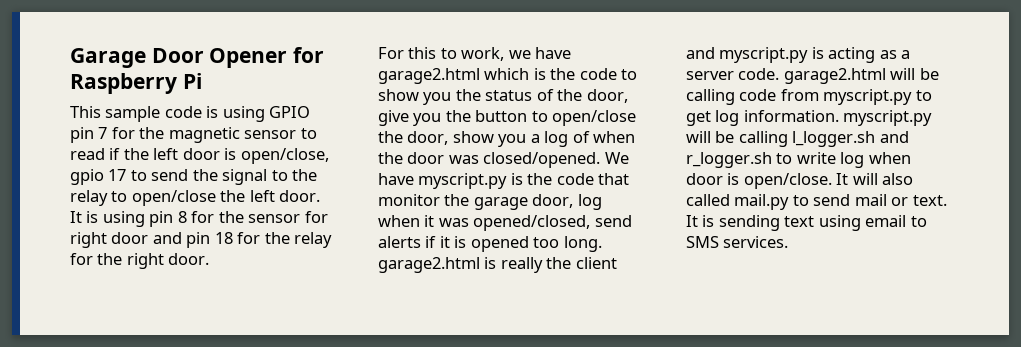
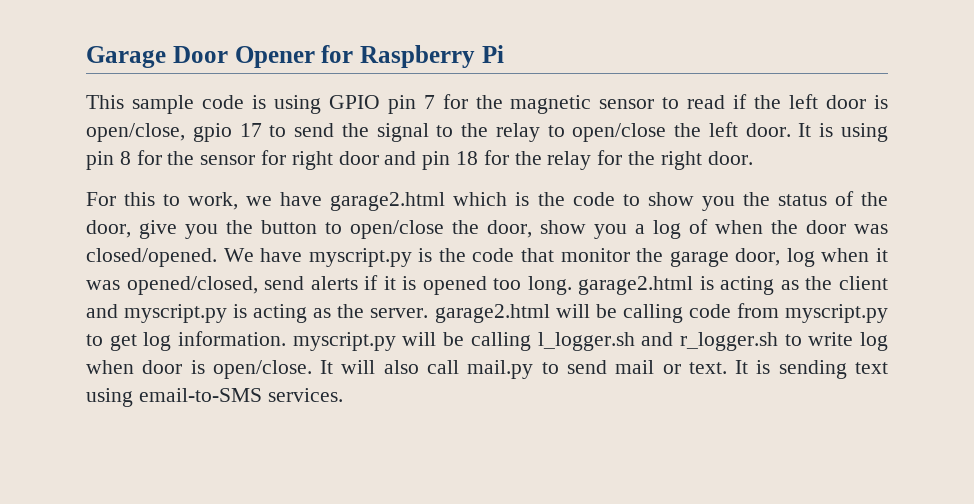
- We have myscript.py is the code that monitor the garage door, log when it was opened/closed, send alerts if it is opened too long. garage2.html is really the client and myscript.py is acting as a server code. garage2.html will be calling code from myscript.py to get log information. myscript.py will be calling l_logger.sh and r_logger.sh to write log when door is open/close.
+ We have myscript.py is the code that monitor the garage door, log when it was opened/closed, send alerts if it is opened too long. garage2.html is acting as the client and myscript.py is acting as the server. garage2.html will be calling code from myscript.py to get log information. myscript.py will be calling l_logger.sh and r_logger.sh to write log when door is open/close.
- It will also called mail.py to send mail or text.
+ It will also call mail.py to send mail or text.
- It is sending text using email to SMS services.
+ It is sending text using email-to-SMS services.

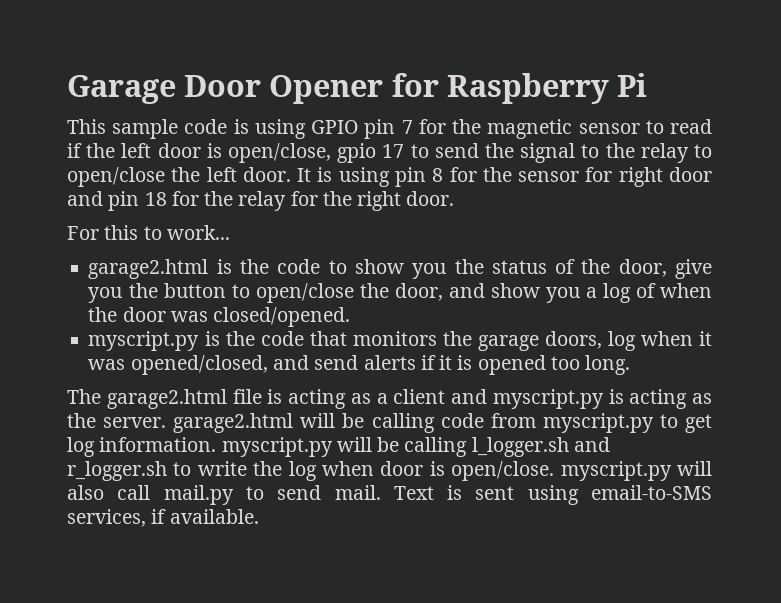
- For this to work, we have garage2.html which is the code to show you the status of the door, give you the button to open/close the door, show you a log of when the door was closed/opened. We have myscript.py is the code that monitor the garage door, log when it was opened/closed, send alerts if it is opened too long. garage2.html is acting as the client and myscript.py is acting as the server. garage2.html will be calling code from myscript.py to get log information. myscript.py will be calling l_logger.sh and r_logger.sh to write log when door is open/close. It will also call mail.py to send mail or text. It is sending text using email-to-SMS services.
+ For this to work...
+ garage2.html is the code to show you the status of the door, give you the button to open/close the door, and show you a log of when the door was closed/opened.
+ myscript.py is the code that monitors the garage doors, log when it was opened/closed, and send alerts if it is opened too long.
+ The garage2.html file is acting as a client and myscript.py is acting as the server. garage2.html will be calling code from myscript.py to get log information. myscript.py will be calling l_logger.sh and r_logger.sh to write the log when door is open/close. myscript.py will also call mail.py to send mail. Text is sent using email-to-SMS services, if available.

